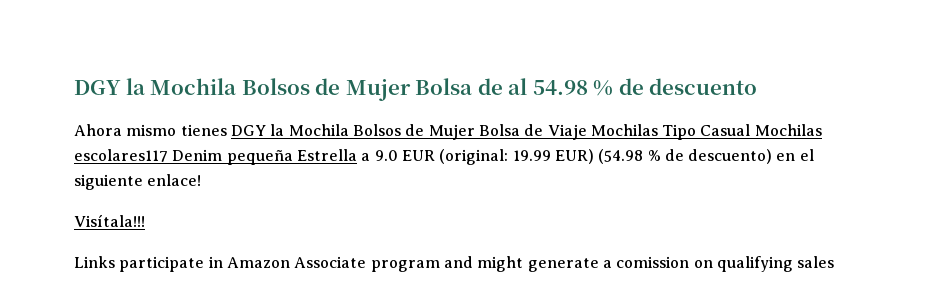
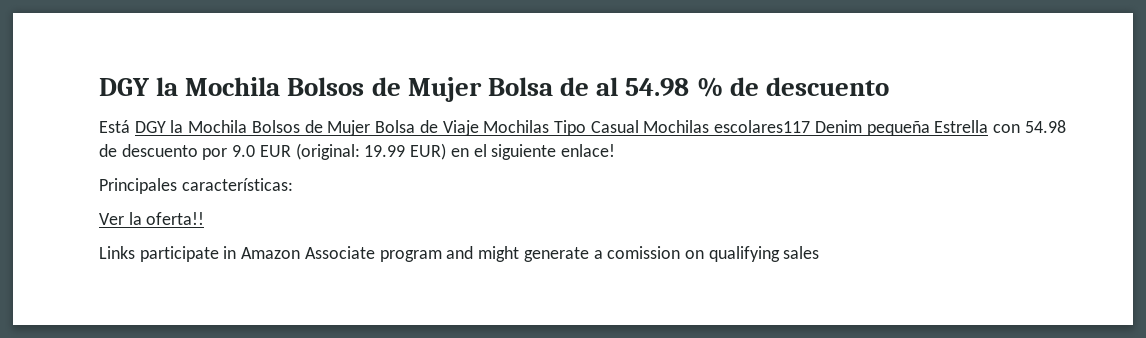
- Ahora mismo tienes DGY la Mochila Bolsos de Mujer Bolsa de Viaje Mochilas Tipo Casual Mochilas escolares117 Denim pequeña Estrella a 9.0 EUR (original: 19.99 EUR) (54.98 % de descuento) en el siguiente enlace!
+ Está DGY la Mochila Bolsos de Mujer Bolsa de Viaje Mochilas Tipo Casual Mochilas escolares117 Denim pequeña Estrella con 54.98 de descuento por 9.0 EUR (original: 19.99 EUR) en el siguiente enlace!
- Visítala!!!
+ Principales características:
+ Ver la oferta!!

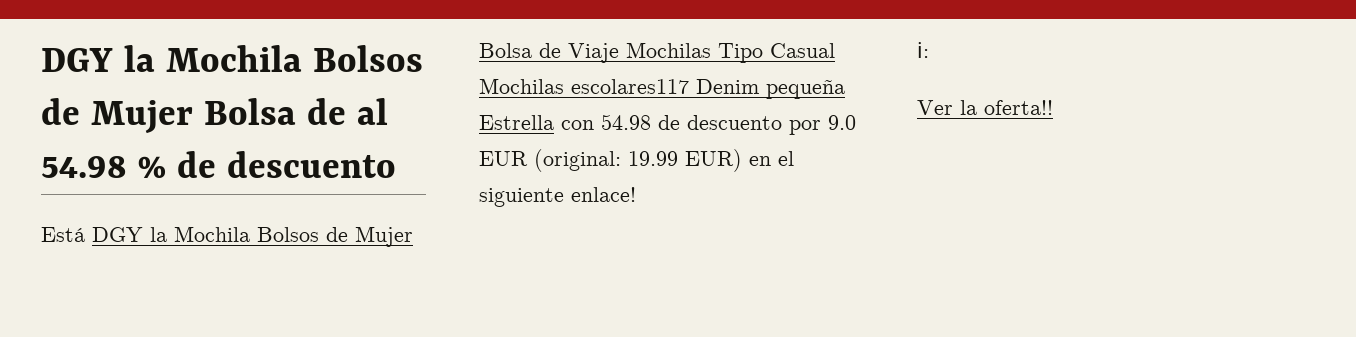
- Principales características:
+ ℹ:
- Links participate in Amazon Associate program and might generate a comission on qualifying sales

